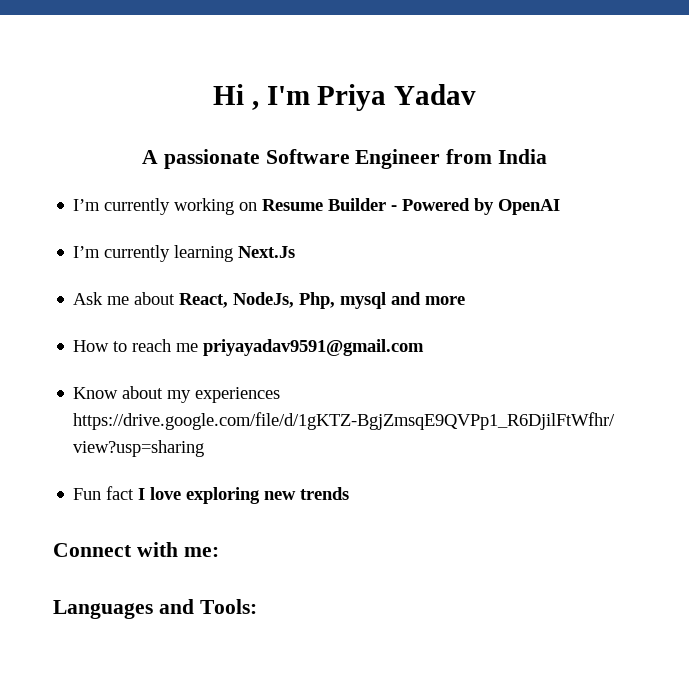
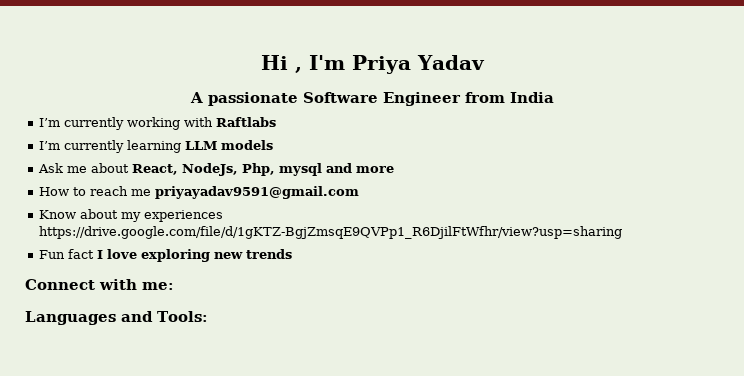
- I’m currently working on Resume Builder - Powered by OpenAI
+ I’m currently working with Raftlabs
- I’m currently learning Next.Js
+ I’m currently learning LLM models

